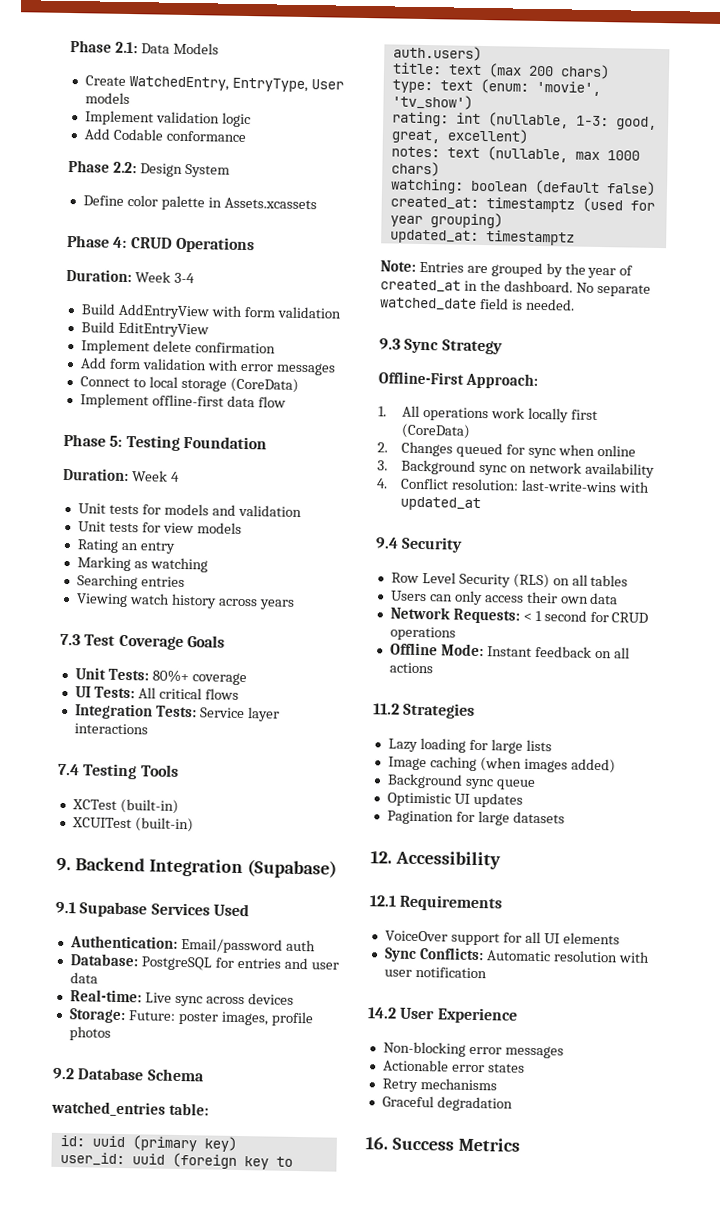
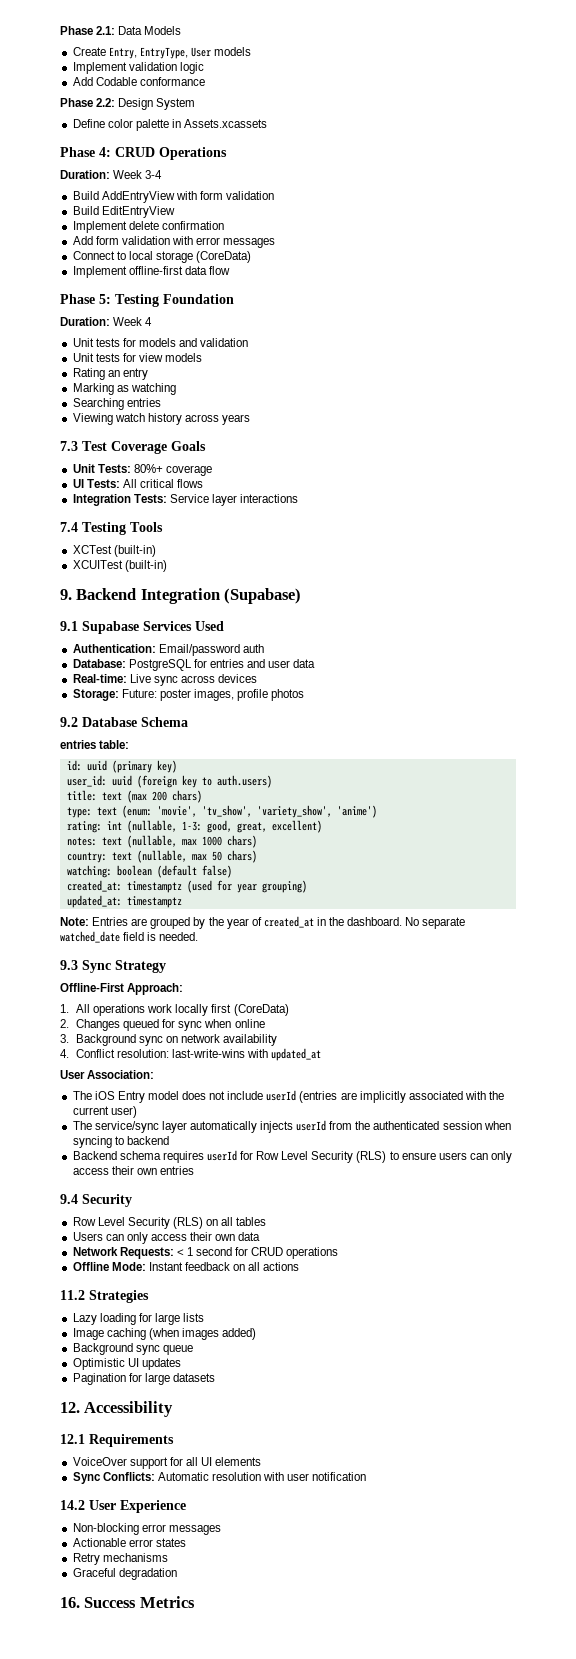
- Create WatchedEntry, EntryType, User models
+ Create Entry, EntryType, User models
- watched_entries table:
+ entries table:
- type: text (enum: 'movie', 'tv_show')
+ type: text (enum: 'movie', 'tv_show', 'variety_show', 'anime')
+ country: text (nullable, max 50 chars)
+ User Association:
+ The iOS Entry model does not include userId (entries are implicitly associated with the current user)
+ The service/sync layer automatically injects userId from the authenticated session when syncing to backend
+ Backend schema requires userId for Row Level Security (RLS) to ensure users can only access their own entries

